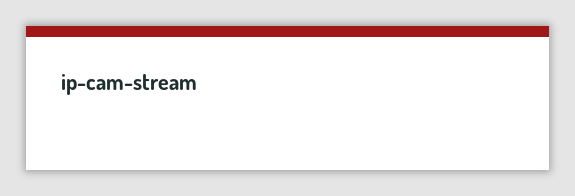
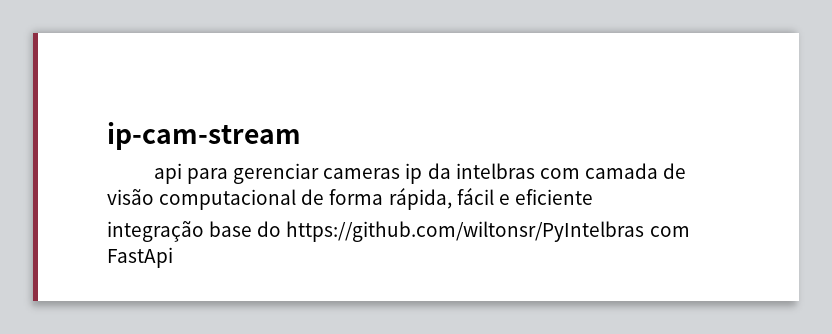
+ api para gerenciar cameras ip da intelbras com camada de visão computacional de forma rápida, fácil e eficiente
+ integração base do https://github.com/wiltonsr/PyIntelbras com FastApi

